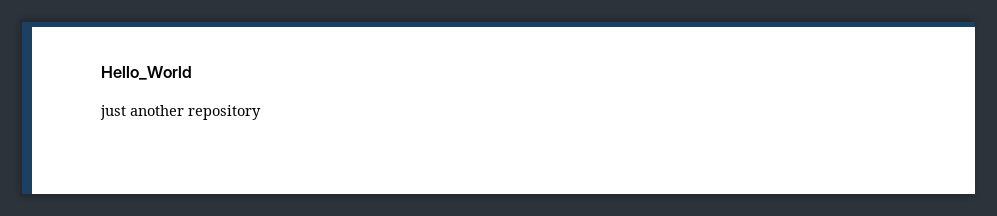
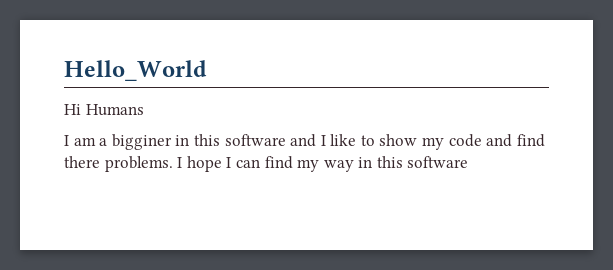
- just another repository
+ Hi Humans
+ I am a bigginer in this software and I like to show my code and find there problems. I hope I can find my way in this software

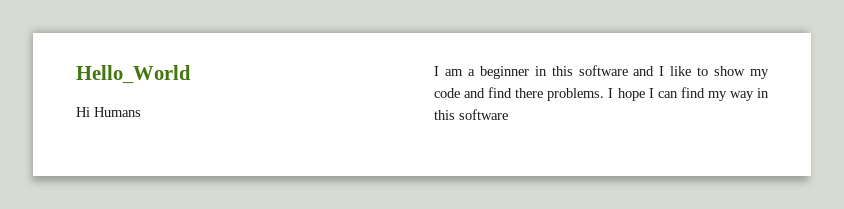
- I am a bigginer in this software and I like to show my code and find there problems.
+ I am a beginner in this software and I like to show my code and find there problems.

